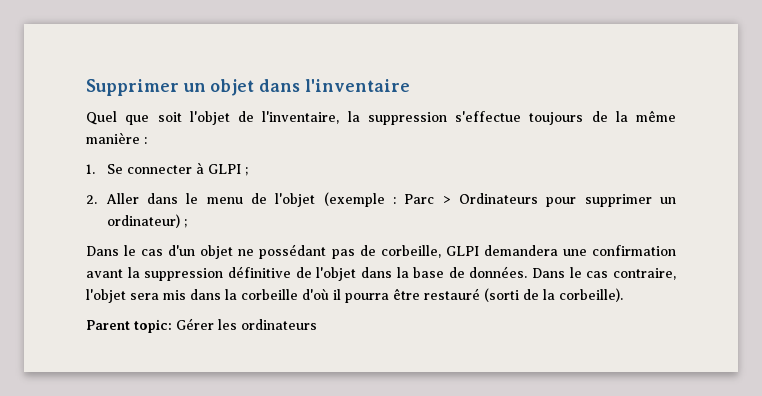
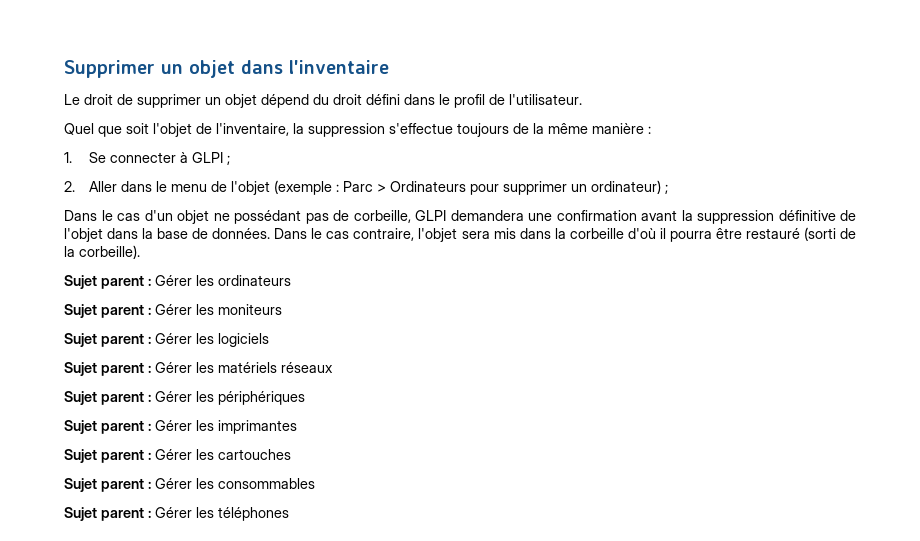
+ Le droit de supprimer un objet dépend du droit défini dans le profil de l'utilisateur.
- Parent topic: Gérer les ordinateurs
+ Sujet parent : Gérer les ordinateurs
+ Sujet parent : Gérer les moniteurs
+ Sujet parent : Gérer les logiciels
+ Sujet parent : Gérer les matériels réseaux
+ Sujet parent : Gérer les périphériques
+ Sujet parent : Gérer les imprimantes
+ Sujet parent : Gérer les cartouches
+ Sujet parent : Gérer les consommables
+ Sujet parent : Gérer les téléphones

